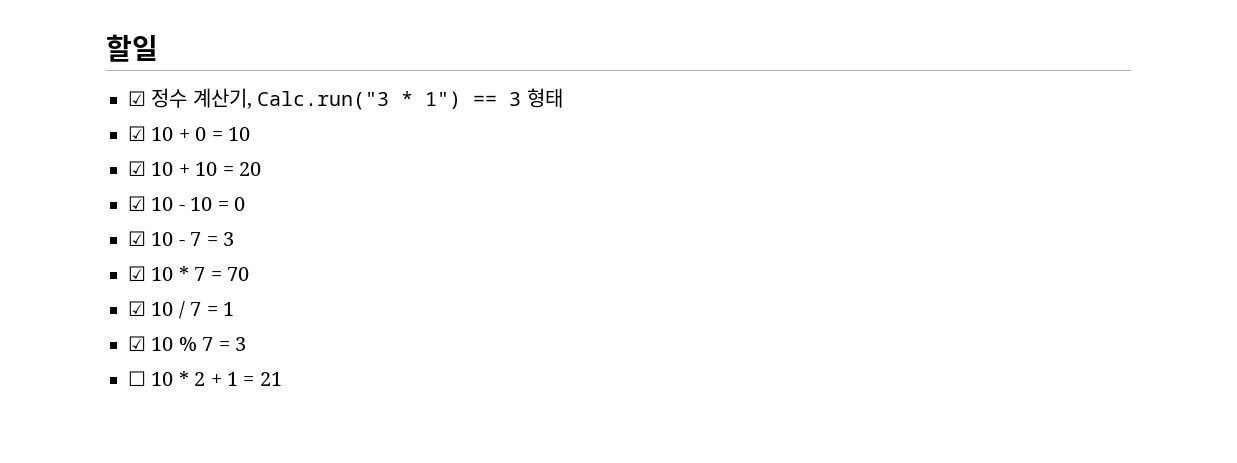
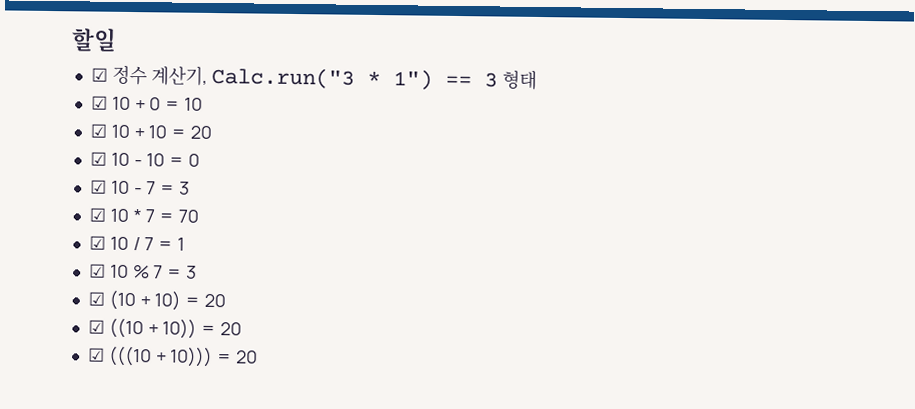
- ☐ 10 * 2 + 1 = 21
+ ☑ (10 + 10) = 20
+ ☑ ((10 + 10)) = 20
+ ☑ (((10 + 10))) = 20

